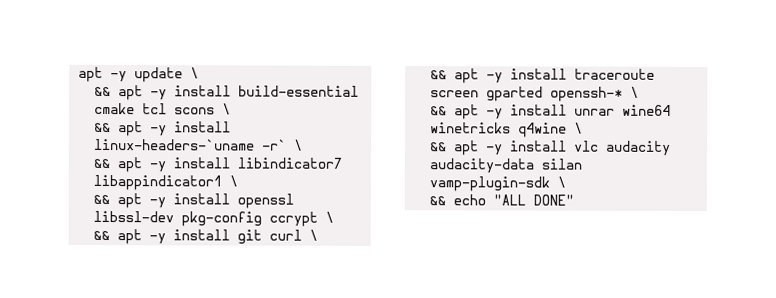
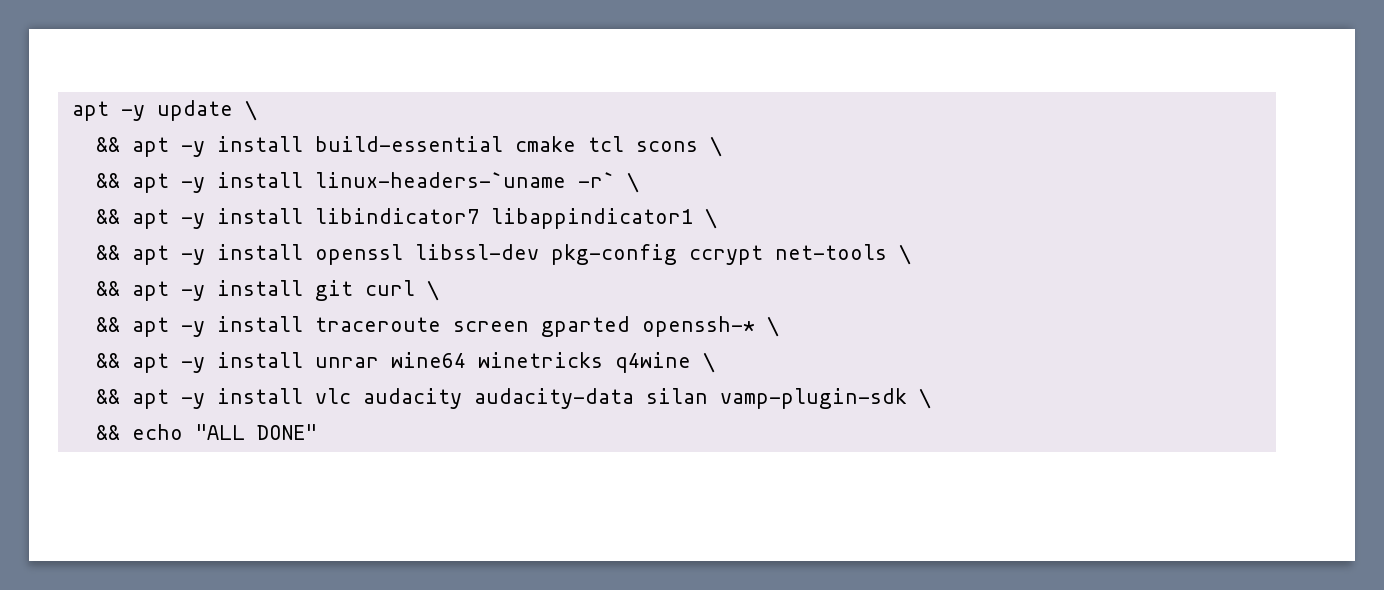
- && apt -y install openssl libssl-dev pkg-config ccrypt \
+ && apt -y install openssl libssl-dev pkg-config ccrypt net-tools \

